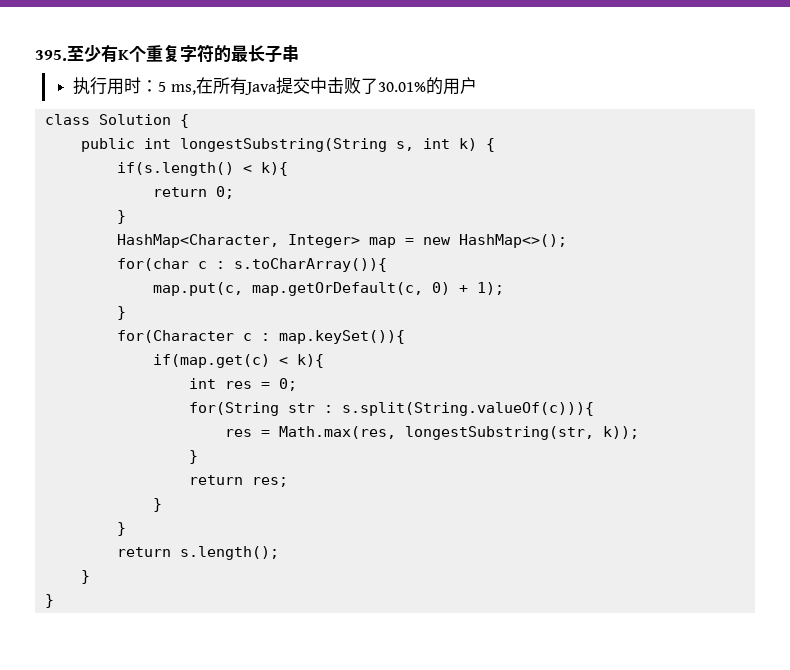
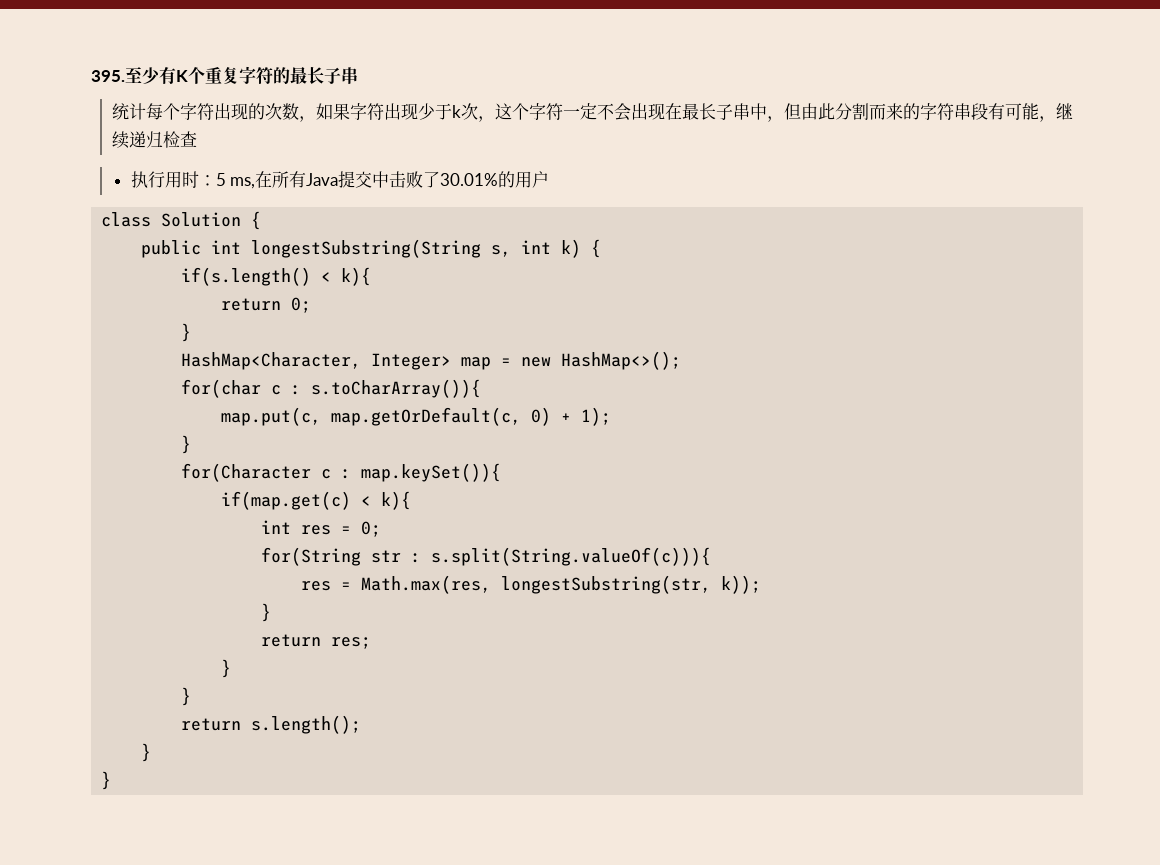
+ 统计每个字符出现的次数，如果字符出现少于k次，这个字符一定不会出现在最长子串中，但由此分割而来的字符串段有可能，继续递归检查

